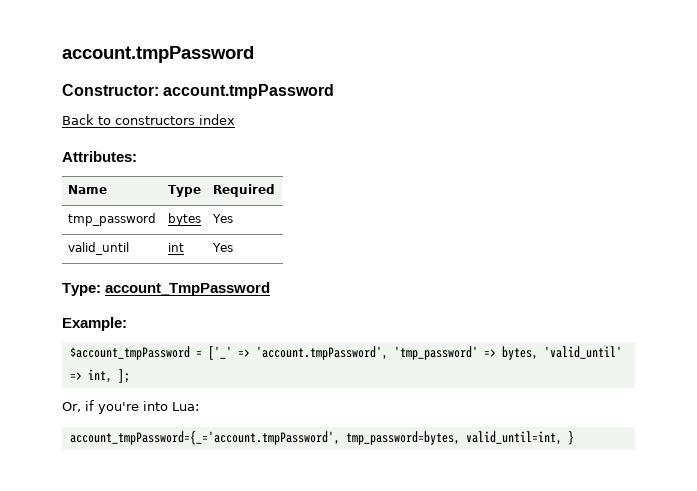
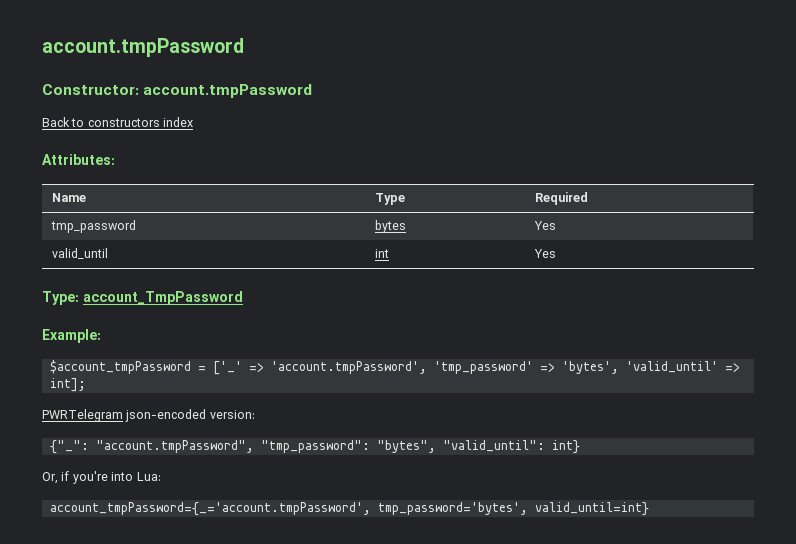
- $account_tmpPassword = ['_' => 'account.tmpPassword', 'tmp_password' => bytes, 'valid_until' => int, ];
+ $account_tmpPassword = ['_' => 'account.tmpPassword', 'tmp_password' => 'bytes', 'valid_until' => int];
+ PWRTelegram json-encoded version:
+ {"_": "account.tmpPassword", "tmp_password": "bytes", "valid_until": int}
- account_tmpPassword={_='account.tmpPassword', tmp_password=bytes, valid_until=int, }
+ account_tmpPassword={_='account.tmpPassword', tmp_password='bytes', valid_until=int}

